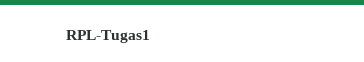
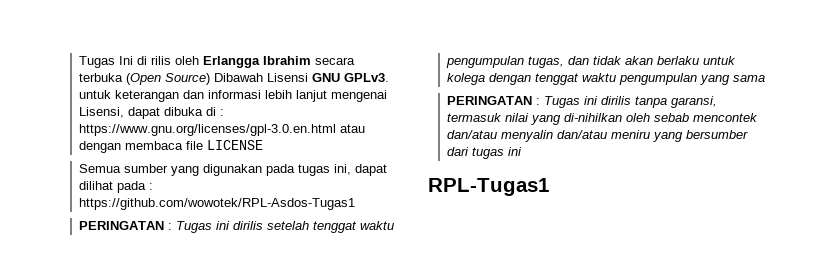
+ Tugas Ini di rilis oleh Erlangga Ibrahim secara terbuka (Open Source) Dibawah Lisensi GNU GPLv3. untuk keterangan dan informasi lebih lanjut mengenai Lisensi, dapat dibuka di : https://www.gnu.org/licenses/gpl-3.0.en.html atau dengan membaca file LICENSE
+ Semua sumber yang digunakan pada tugas ini, dapat dilihat pada : https://github.com/wowotek/RPL-Asdos-Tugas1
+ PERINGATAN : Tugas ini dirilis setelah tenggat waktu pengumpulan tugas, dan tidak akan berlaku untuk kolega dengan tenggat waktu pengumpulan yang sama
+ PERINGATAN : Tugas ini dirilis tanpa garansi, termasuk nilai yang di-nihilkan oleh sebab mencontek dan/atau menyalin dan/atau meniru yang bersumber dari tugas ini

